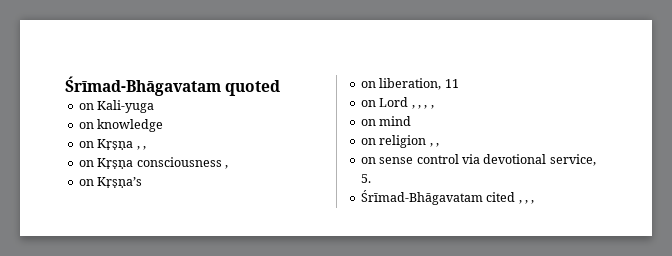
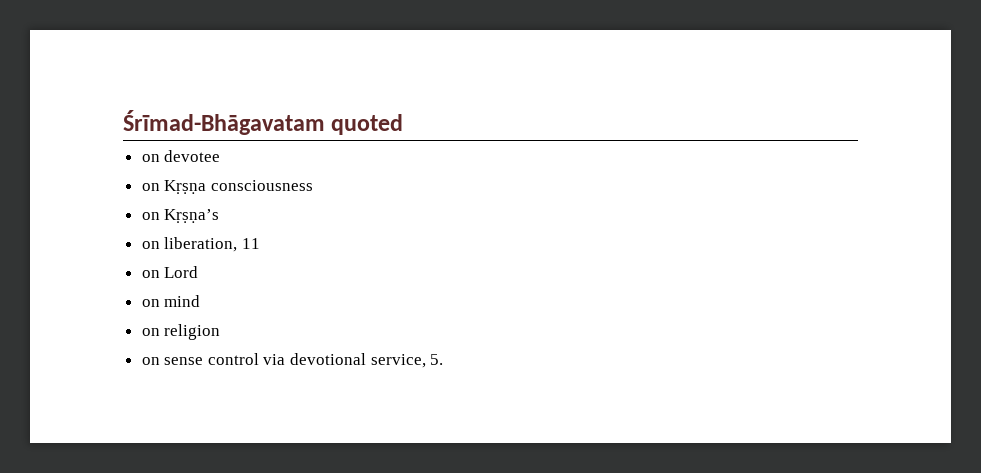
- on Kali-yuga
- on knowledge
- on Kṛṣṇa , ,
+ on devotee
- on Kṛṣṇa consciousness ,
+ on Kṛṣṇa consciousness
- on Lord , , , ,
+ on Lord
- on religion , ,
+ on religion
- Śrīmad-Bhāgavatam cited , , ,

